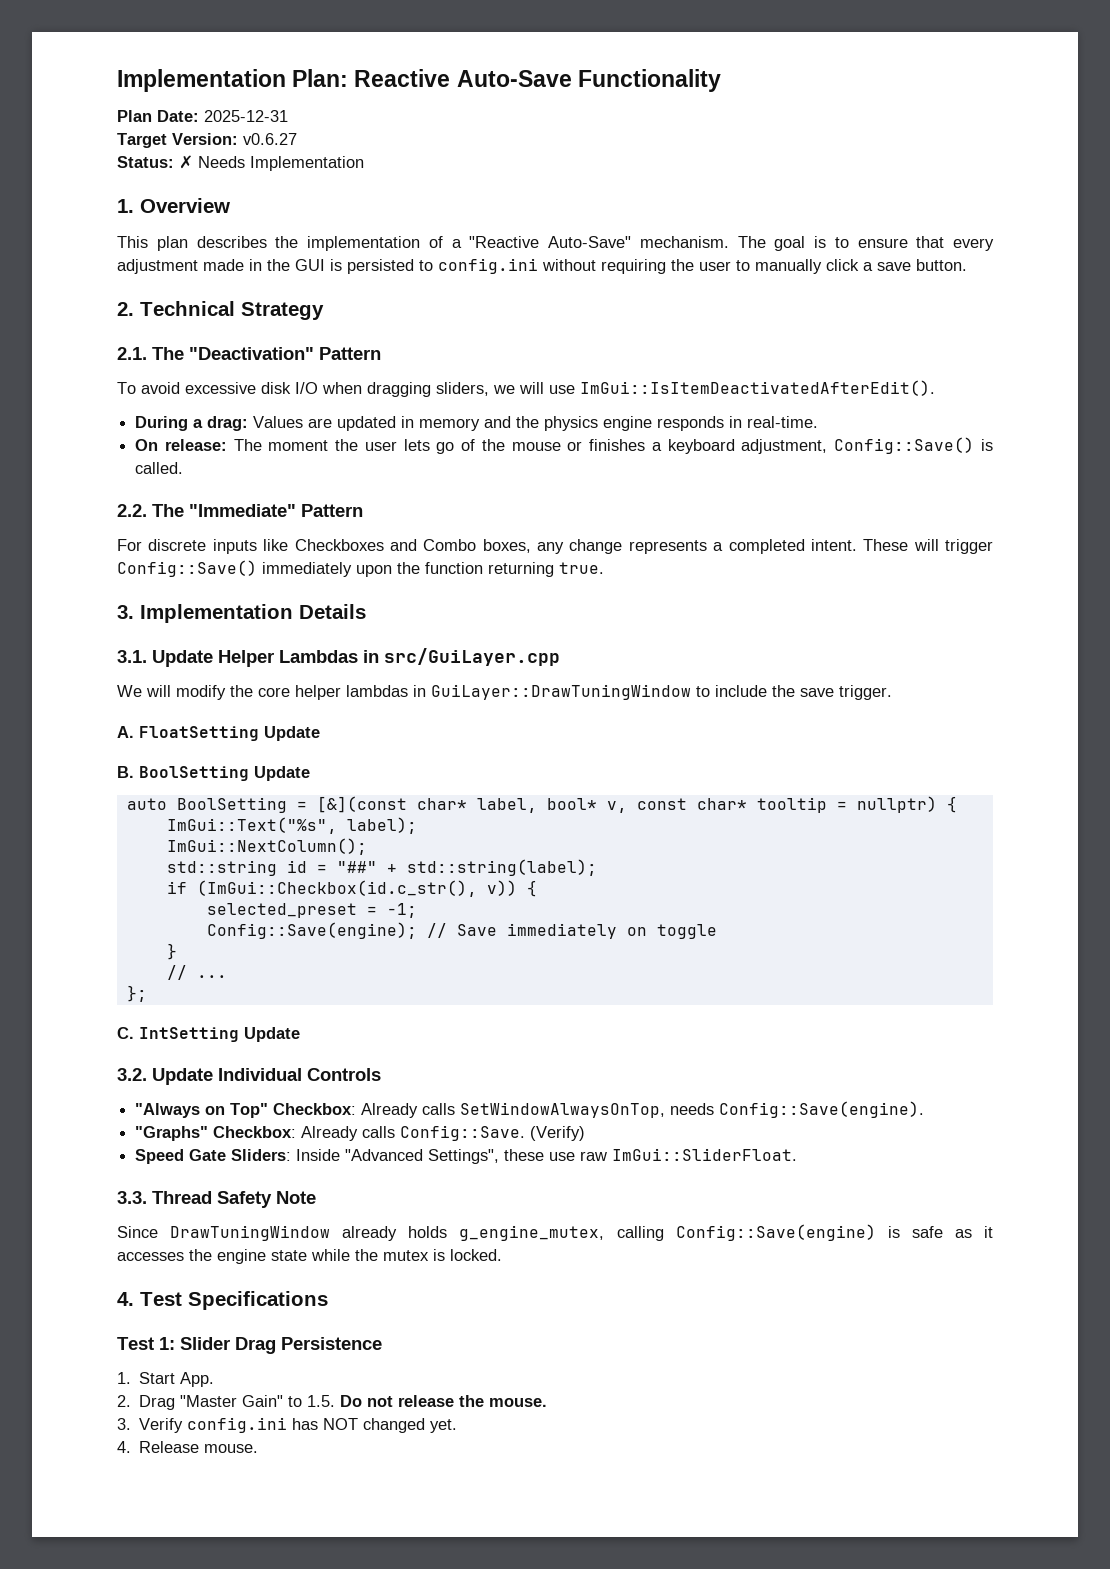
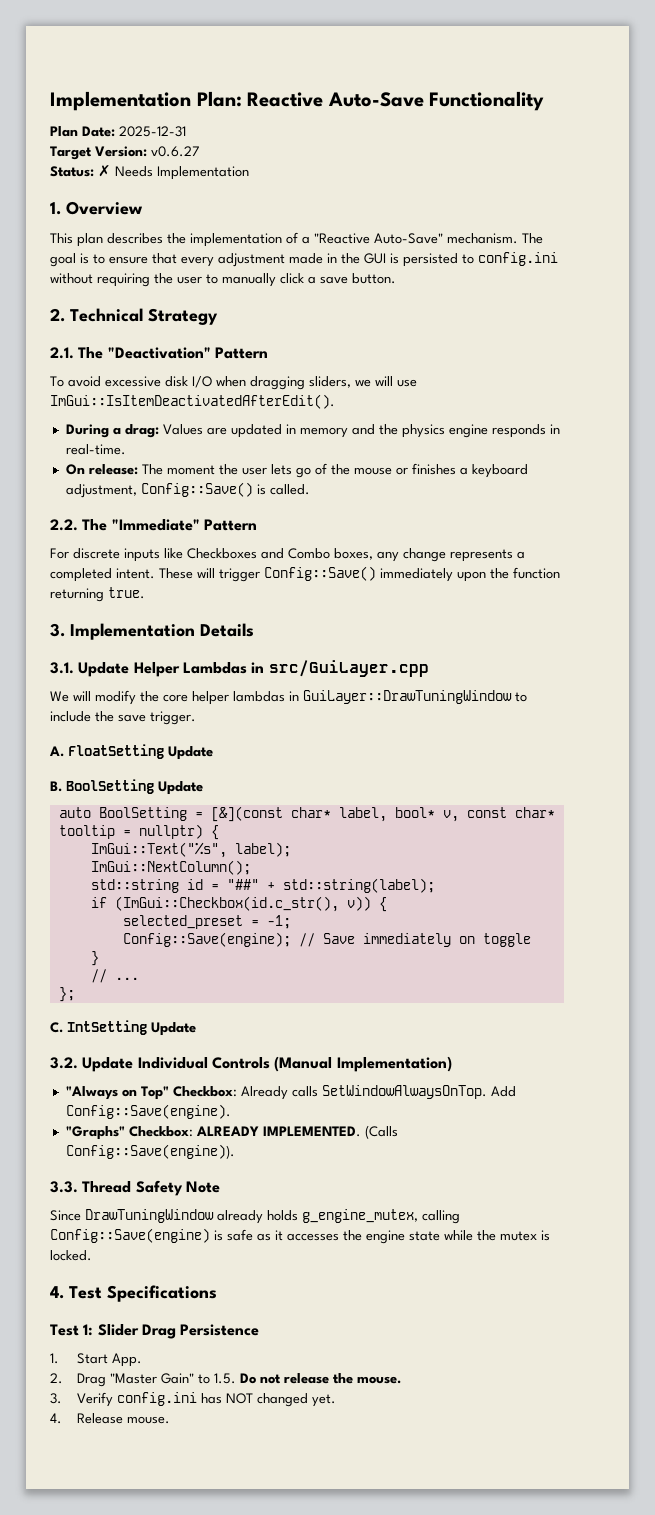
- 3.2. Update Individual Controls
+ 3.2. Update Individual Controls (Manual Implementation)
- "Always on Top" Checkbox: Already calls SetWindowAlwaysOnTop, needs Config::Save(engine).
+ "Always on Top" Checkbox: Already calls SetWindowAlwaysOnTop. Add Config::Save(engine).
- "Graphs" Checkbox: Already calls Config::Save. (Verify)
- Speed Gate Sliders: Inside "Advanced Settings", these use raw ImGui::SliderFloat.
+ "Graphs" Checkbox: ALREADY IMPLEMENTED. (Calls Config::Save(engine)).

